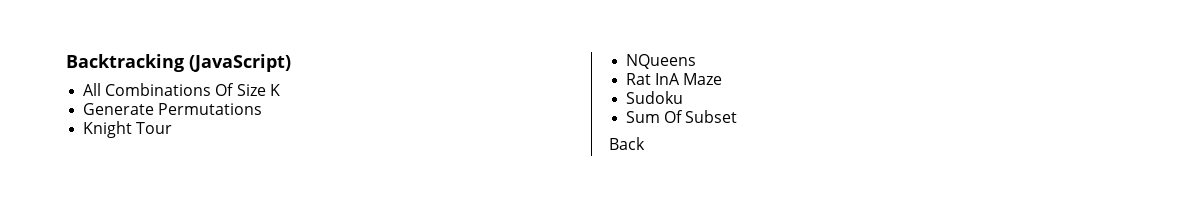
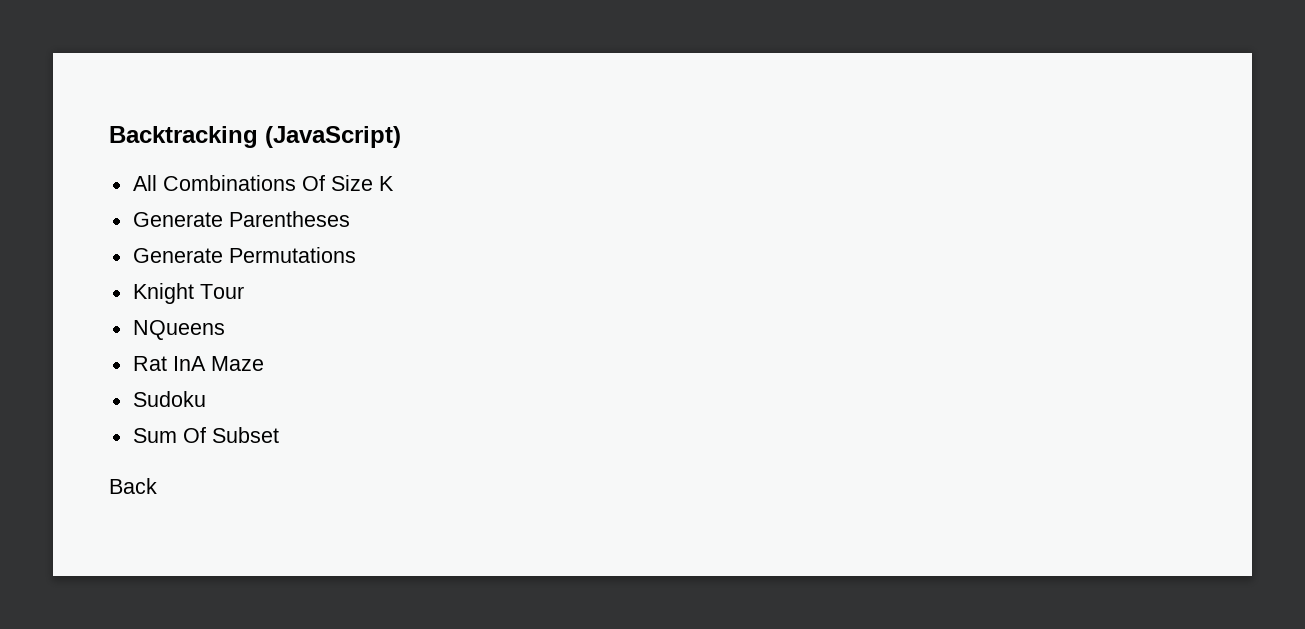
+ Generate Parentheses

